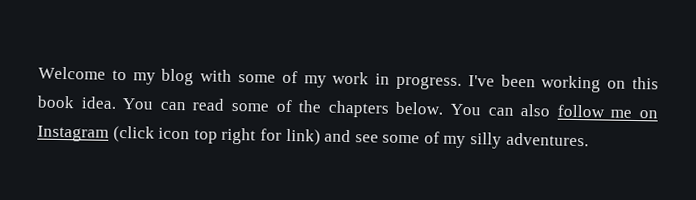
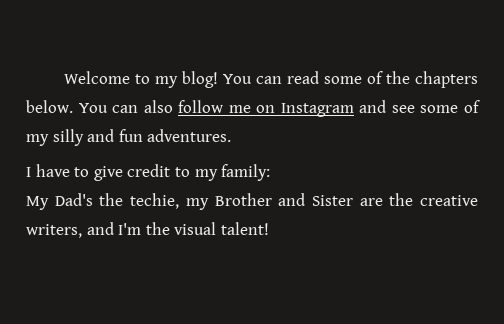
- Welcome to my blog with some of my work in progress. I've been working on this book idea.
+ Welcome to my blog!
- You can also follow me on Instagram (click icon top right for link) and see some of my silly adventures.
+ You can also follow me on Instagram and see some of my silly and fun adventures.
+ I have to give credit to my family:
+ My Dad's the techie, my Brother and Sister are the creative writers, and I'm the visual talent!

